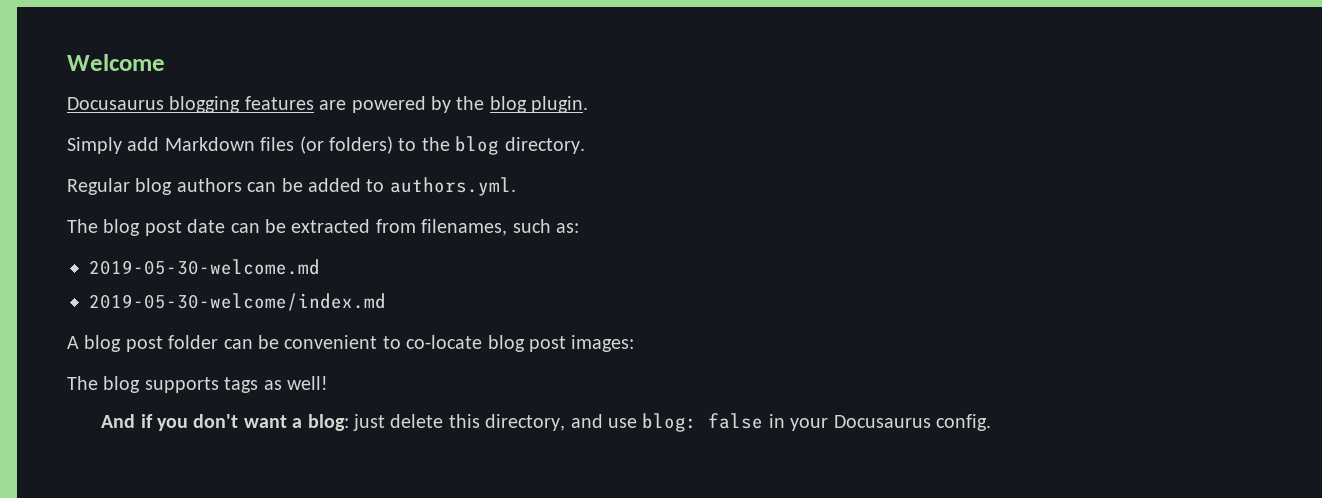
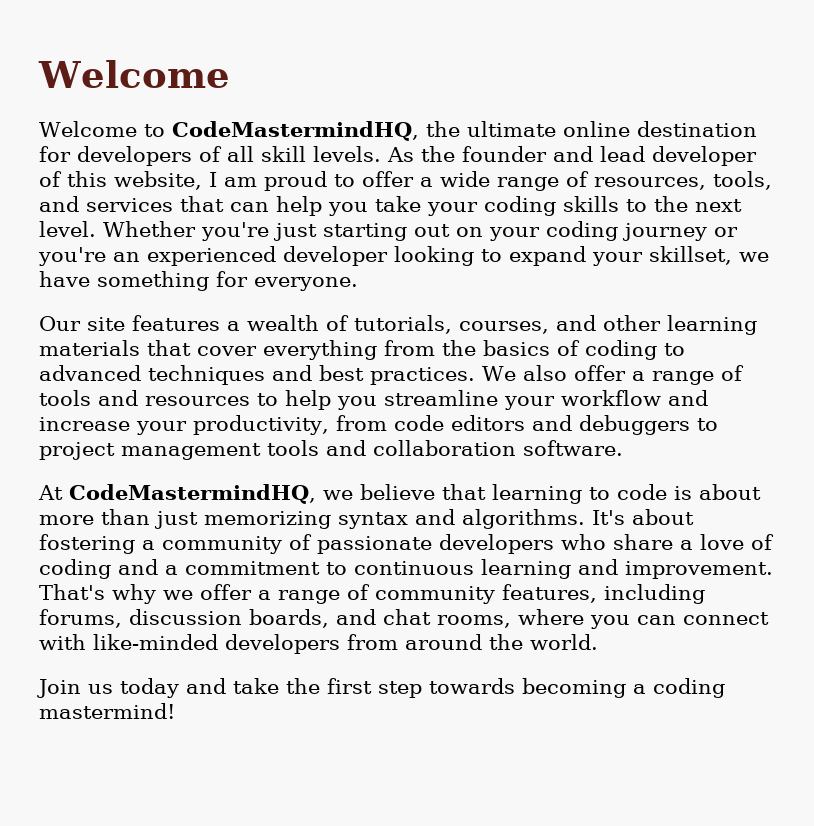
- Docusaurus blogging features are powered by the blog plugin.
- Simply add Markdown files (or folders) to the blog directory.
- Regular blog authors can be added to authors.yml.
- The blog post date can be extracted from filenames, such as:
- 2019-05-30-welcome.md
- 2019-05-30-welcome/index.md
- A blog post folder can be convenient to co-locate blog post images:
- The blog supports tags as well!
- And if you don't want a blog: just delete this directory, and use blog: false in your Docusaurus config.
+ Welcome to CodeMastermindHQ, the ultimate online destination for developers of all skill levels. As the founder and lead developer of this website, I am proud to offer a wide range of resources, tools, and services that can help you take your coding skills to the next level. Whether you're just starting out on your coding journey or you're an experienced developer looking to expand your skillset, we have something for everyone.
+ Our site features a wealth of tutorials, courses, and other learning materials that cover everything from the basics of coding to advanced techniques and best practices. We also offer a range of tools and resources to help you streamline your workflow and increase your productivity, from code editors and debuggers to project management tools and collaboration software.
+ At CodeMastermindHQ, we believe that learning to code is about more than just memorizing syntax and algorithms. It's about fostering a community of passionate developers who share a love of coding and a commitment to continuous learning and improvement. That's why we offer a range of community features, including forums, discussion boards, and chat rooms, where you can connect with like-minded developers from around the world.
+ Join us today and take the first step towards becoming a coding mastermind!

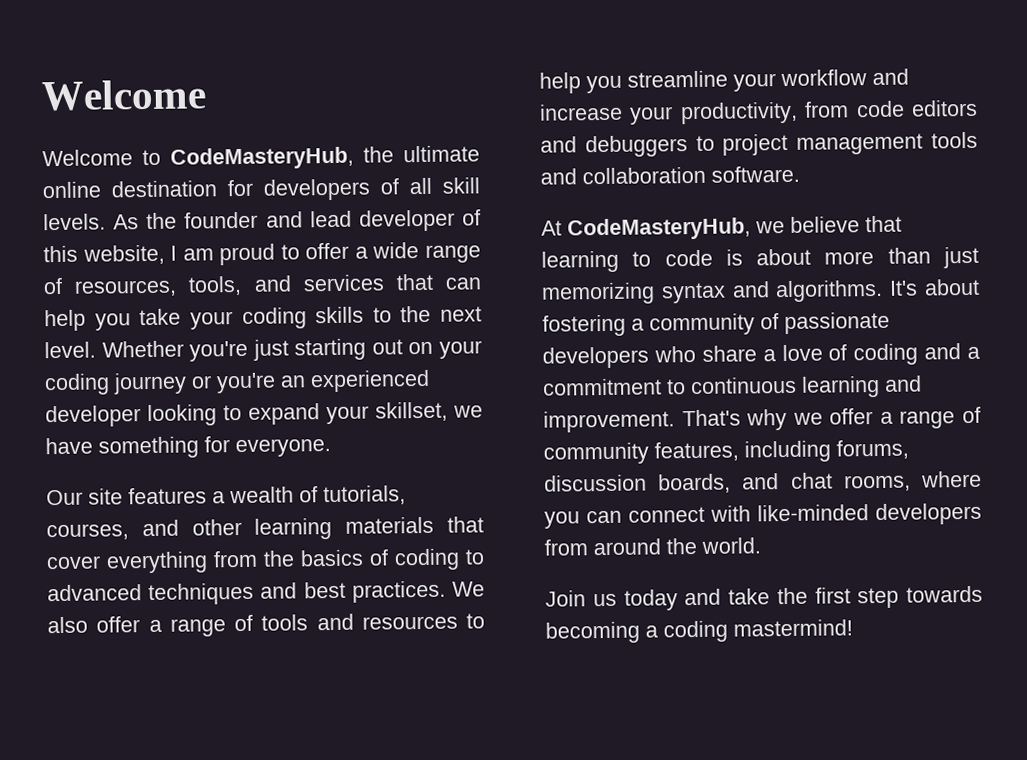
- Welcome to CodeMastermindHQ, the ultimate online destination for developers of all skill levels.
+ Welcome to CodeMasteryHub, the ultimate online destination for developers of all skill levels.
- At CodeMastermindHQ, we believe that learning to code is about more than just memorizing syntax and algorithms.
+ At CodeMasteryHub, we believe that learning to code is about more than just memorizing syntax and algorithms.

